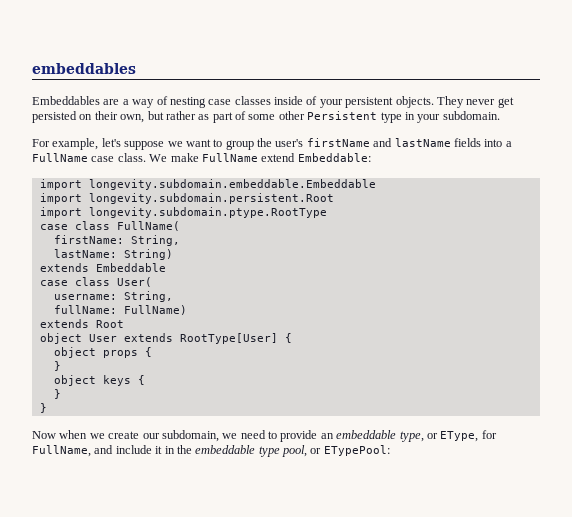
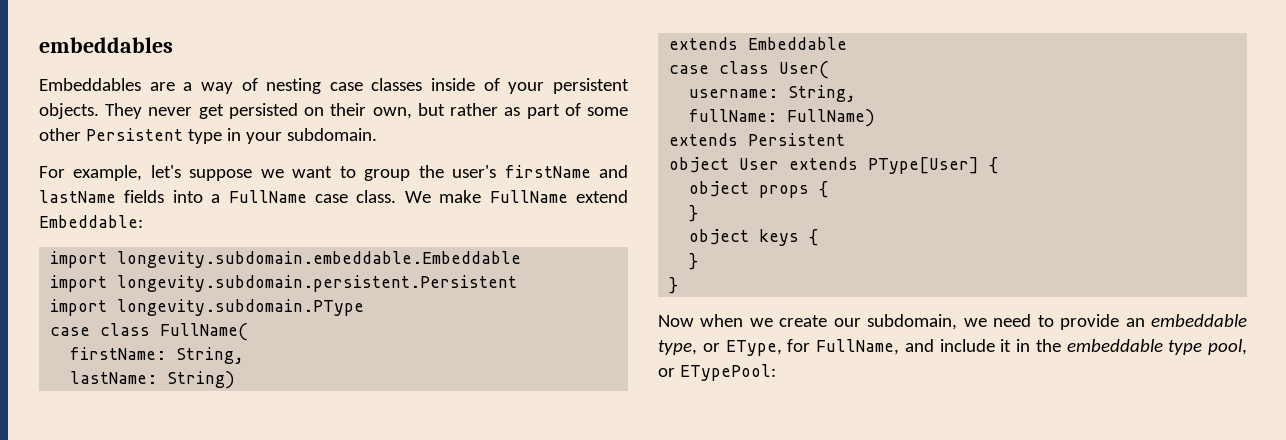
- import longevity.subdomain.persistent.Root
- import longevity.subdomain.ptype.RootType
+ import longevity.subdomain.persistent.Persistent
+ import longevity.subdomain.PType
- extends Root
+ extends Persistent
- object User extends RootType[User] {
+ object User extends PType[User] {

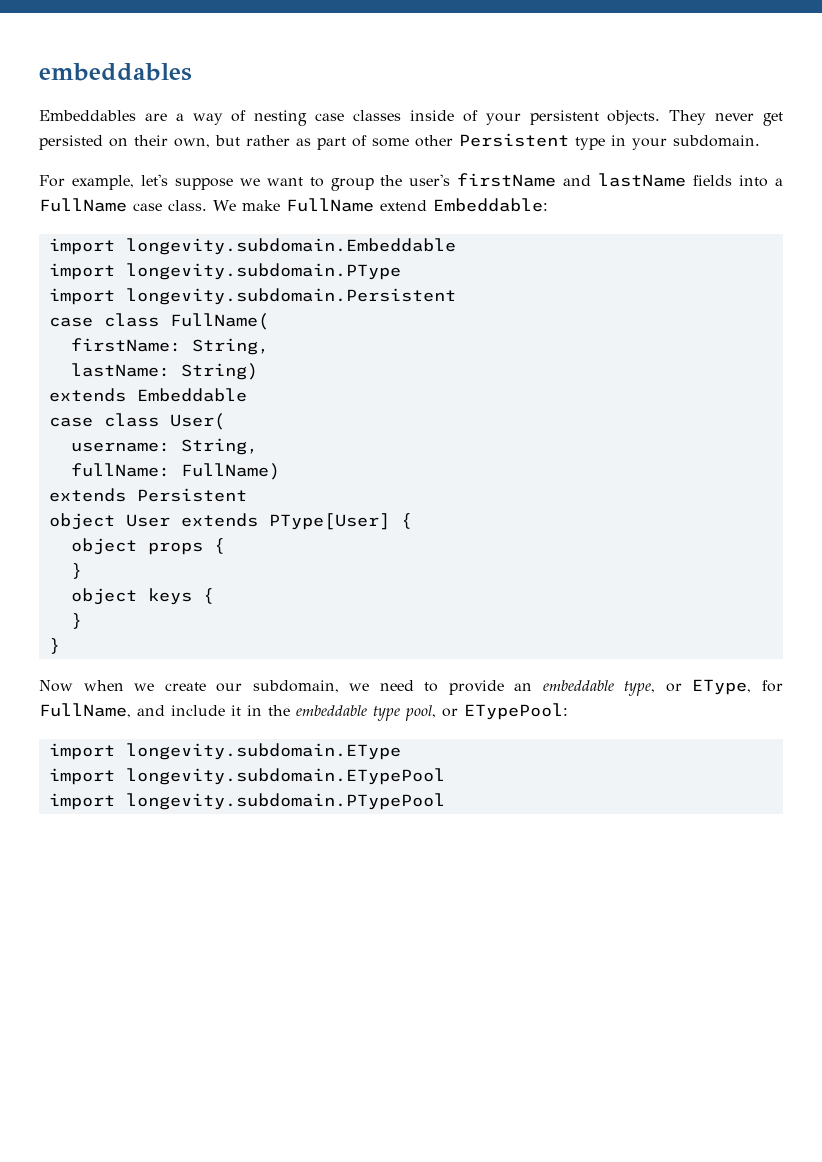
- import longevity.subdomain.embeddable.Embeddable
- import longevity.subdomain.persistent.Persistent
+ import longevity.subdomain.Embeddable
+ import longevity.subdomain.Persistent
+ import longevity.subdomain.EType
+ import longevity.subdomain.ETypePool
+ import longevity.subdomain.PTypePool

